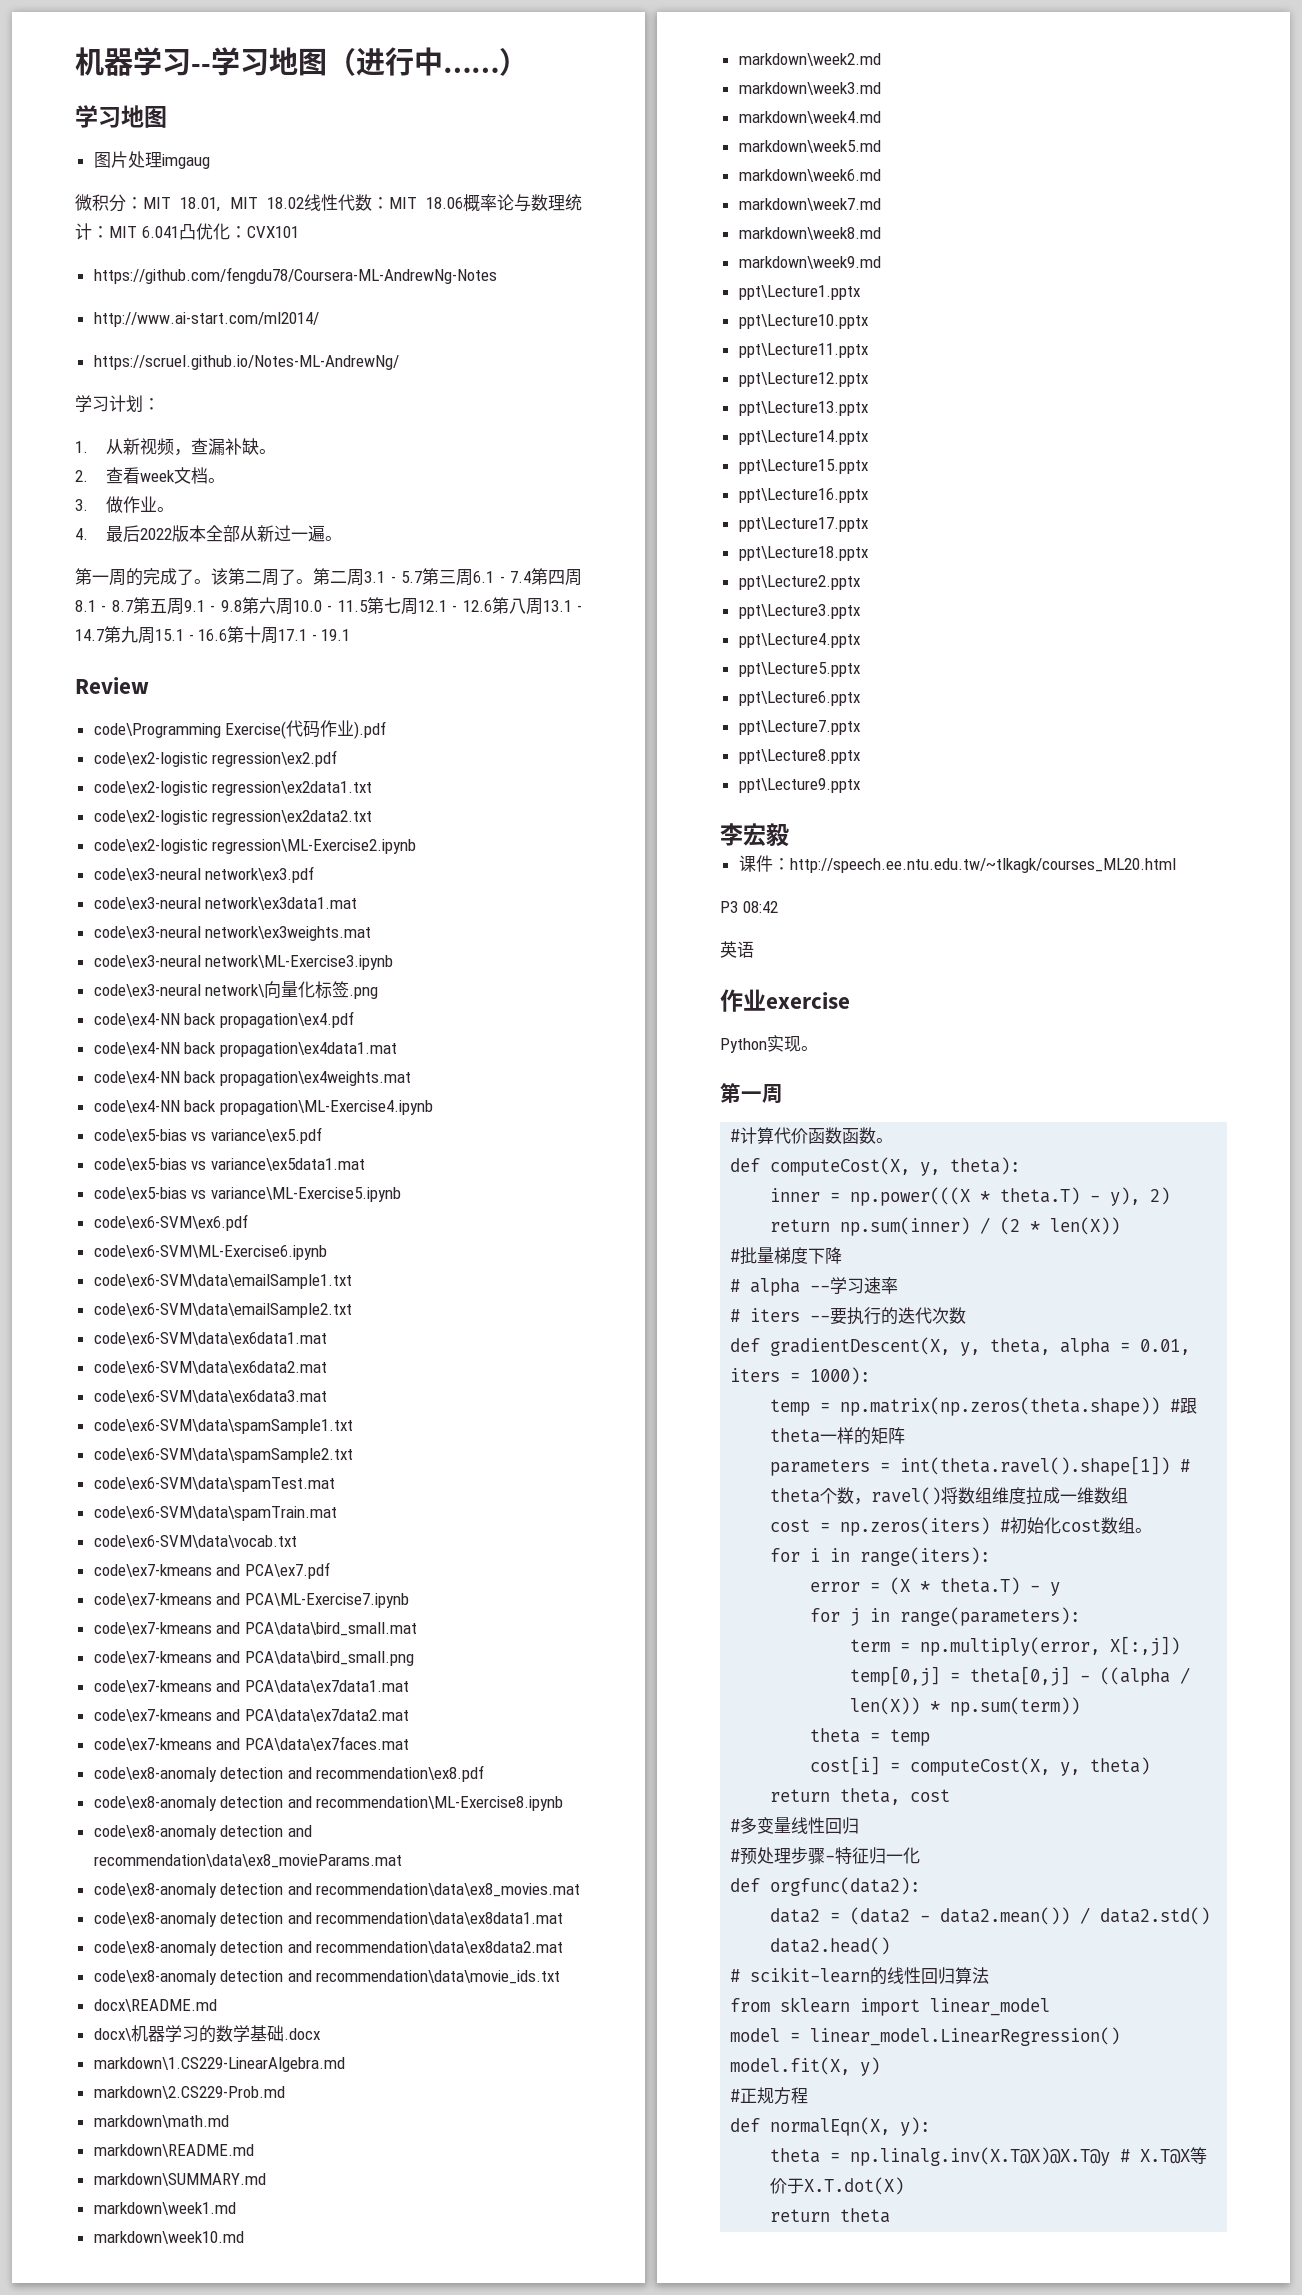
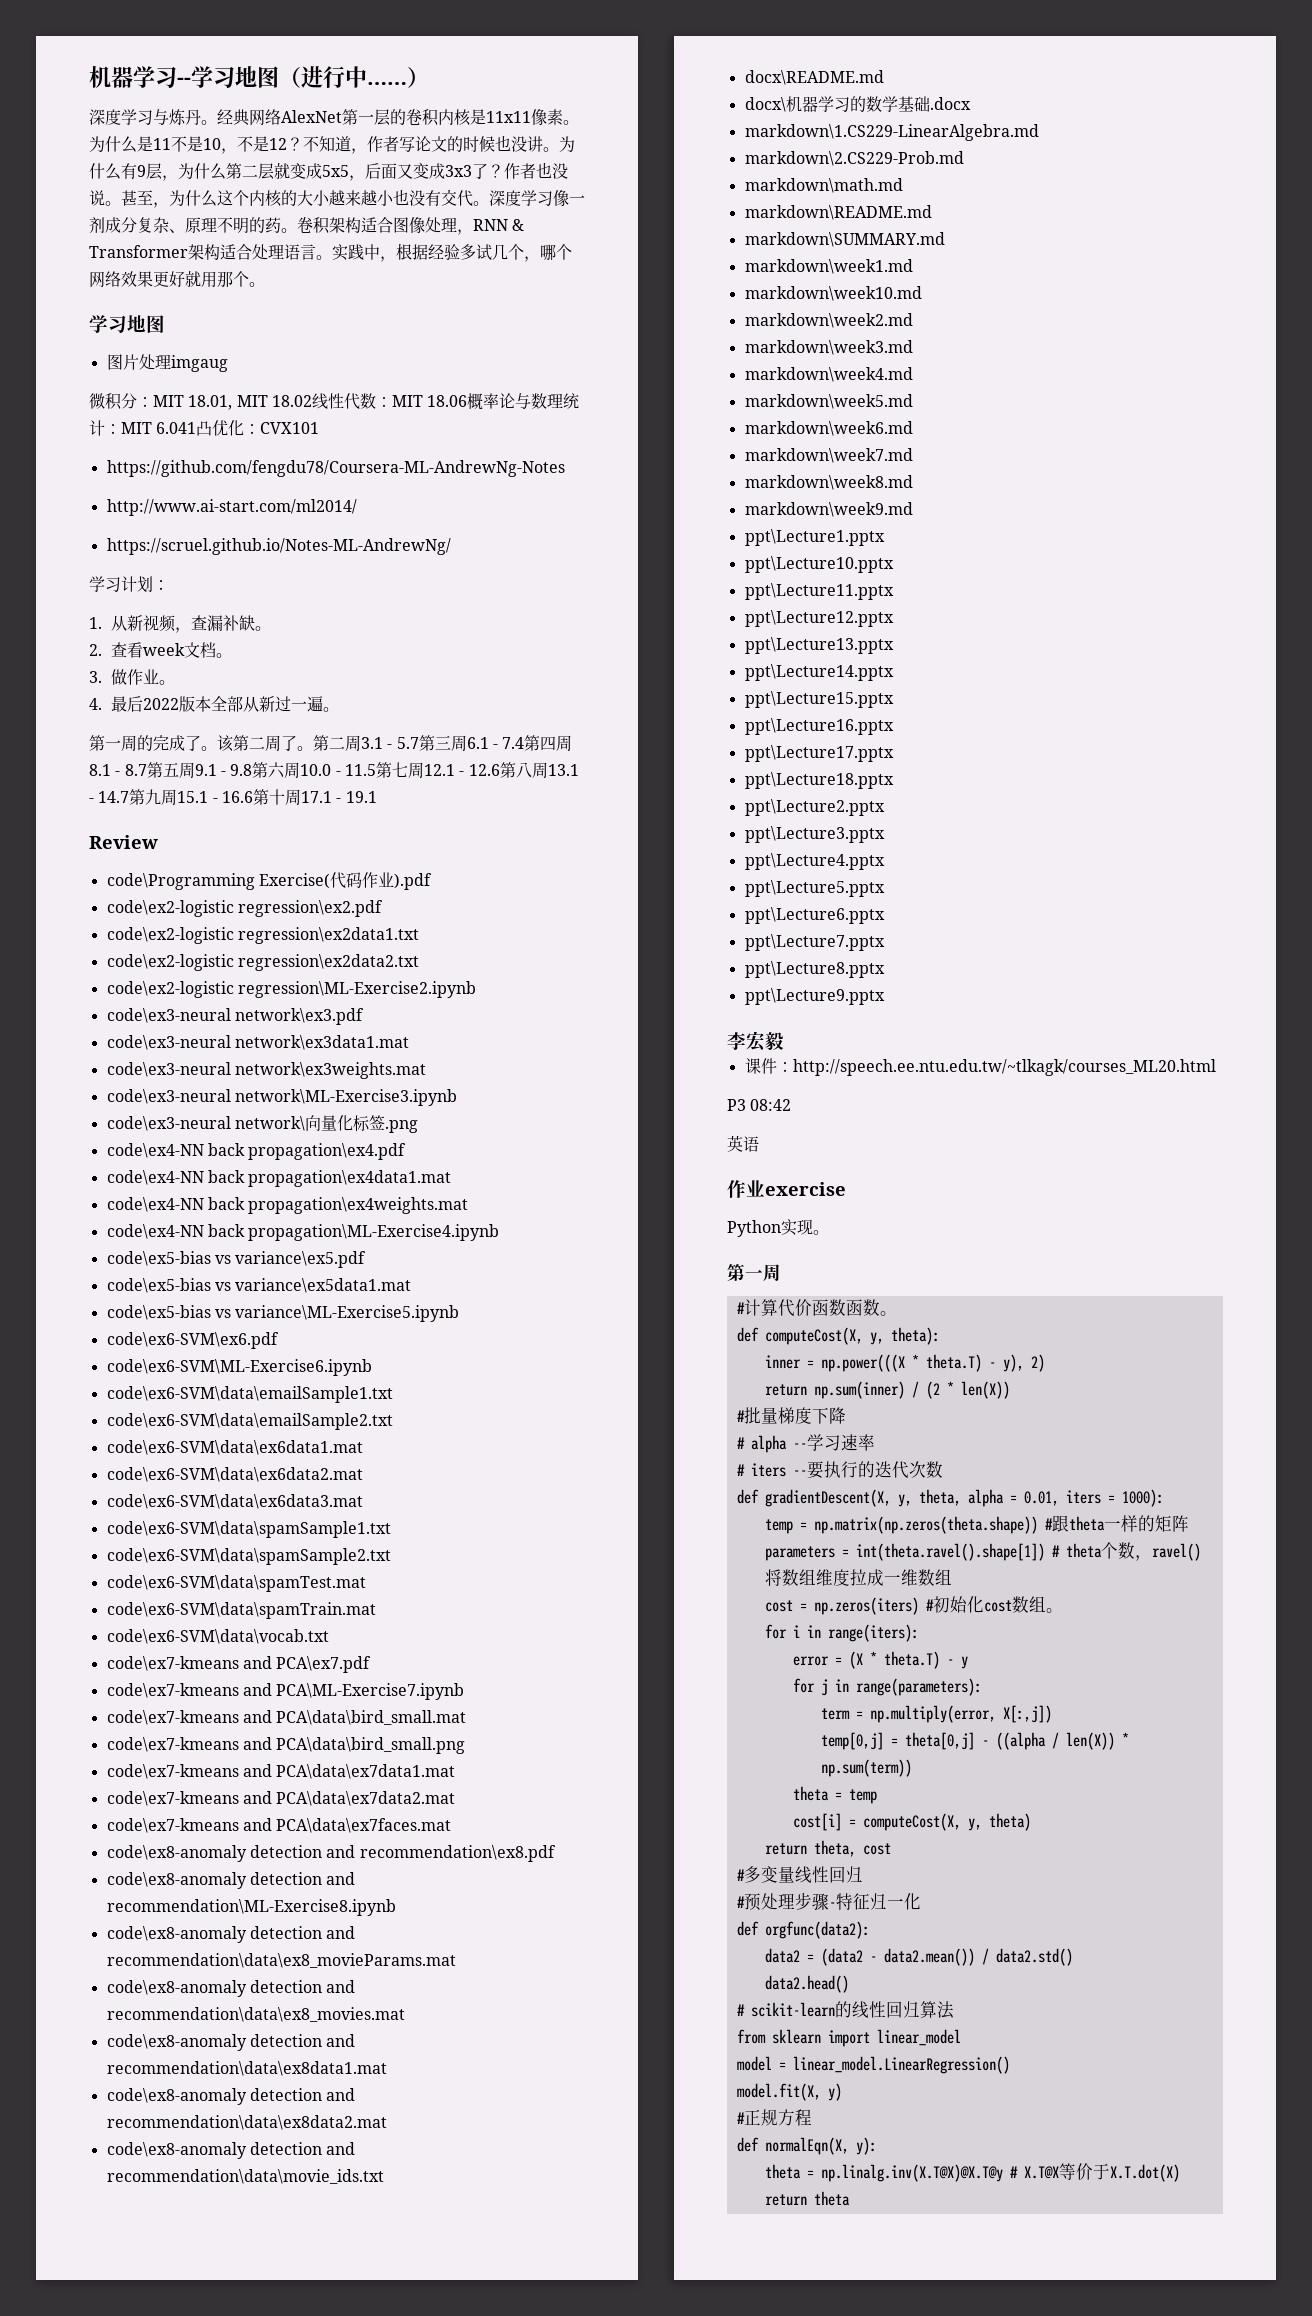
+ 深度学习与炼丹。经典网络AlexNet第一层的卷积内核是11x11像素。为什么是11不是10，不是12？不知道，作者写论文的时候也没讲。为什么有9层，为什么第二层就变成5x5，后面又变成3x3了？作者也没说。甚至，为什么这个内核的大小越来越小也没有交代。深度学习像一剂成分复杂、原理不明的药。卷积架构适合图像处理，RNN & Transformer架构适合处理语言。实践中，根据经验多试几个，哪个网络效果更好就用那个。

